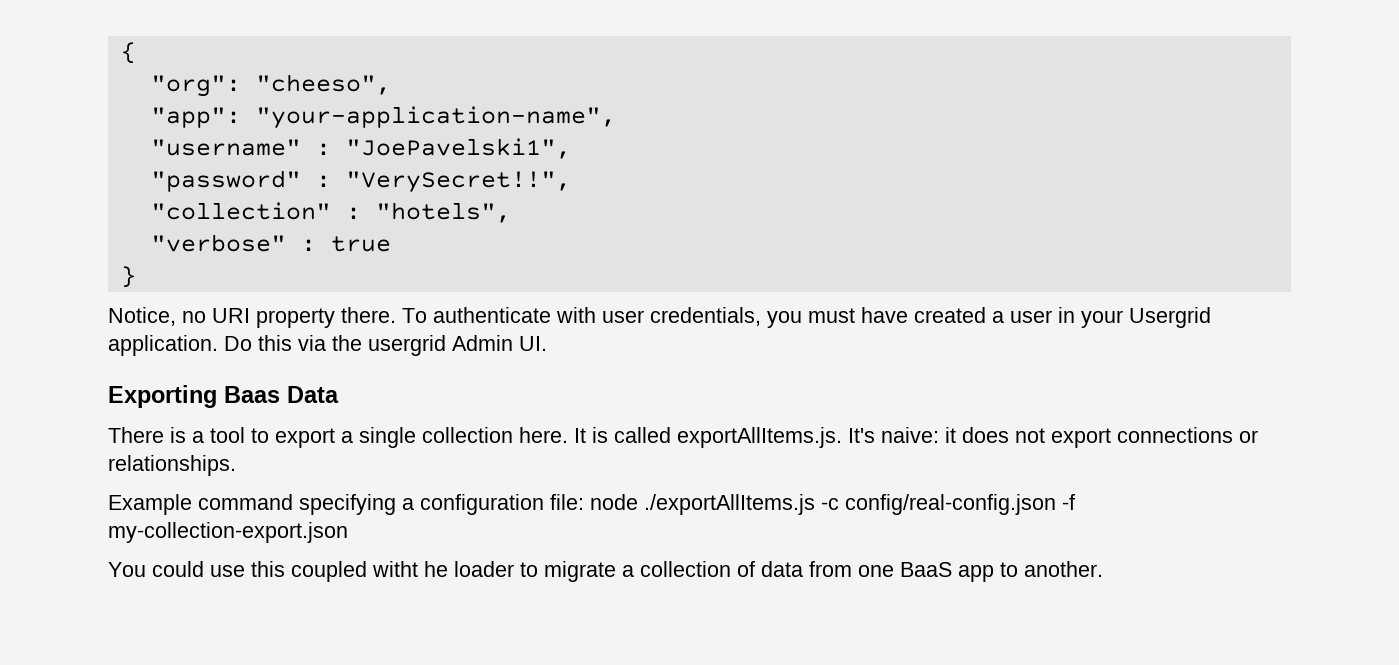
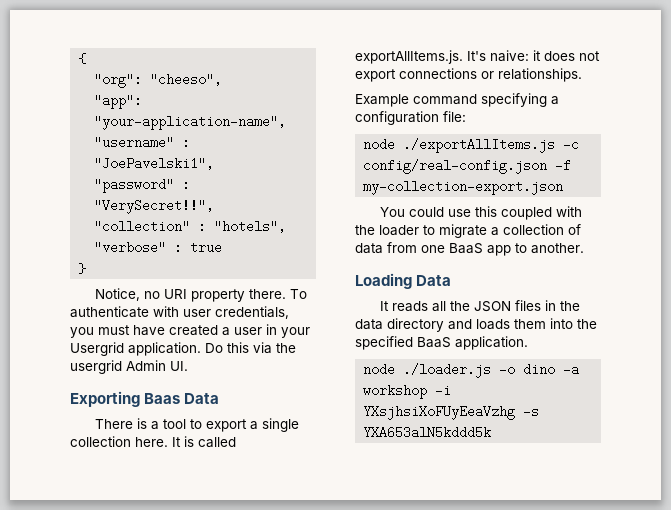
- Example command specifying a configuration file: node ./exportAllItems.js -c config/real-config.json -f my-collection-export.json
+ Example command specifying a configuration file:
+ node ./exportAllItems.js -c config/real-config.json -f my-collection-export.json
- You could use this coupled witht he loader to migrate a collection of data from one BaaS app to another.
+ You could use this coupled with the loader to migrate a collection of data from one BaaS app to another.
+ Loading Data
+ It reads all the JSON files in the data directory and loads them into the specified BaaS application.
+ node ./loader.js -o dino -a workshop -i YXsjhsiXoFUyEeaVzhg -s YXA653alN5kddd5k

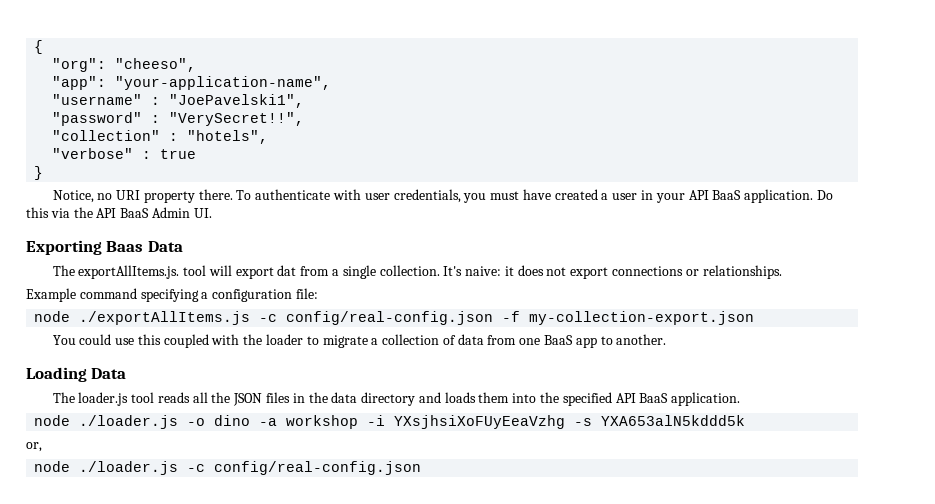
- To authenticate with user credentials, you must have created a user in your Usergrid application.
+ To authenticate with user credentials, you must have created a user in your API BaaS application.
- Do this via the usergrid Admin UI.
+ Do this via the API BaaS Admin UI.
- There is a tool to export a single collection here. It is called exportAllItems.js. It's naive: it does not export connections or relationships.
+ The exportAllItems.js. tool will export dat from a single collection. It's naive: it does not export connections or relationships.
- It reads all the JSON files in the data directory and loads them into the specified BaaS application.
+ The loader.js tool reads all the JSON files in the data directory and loads them into the specified API BaaS application.
+ or,
+ node ./loader.js -c config/real-config.json

